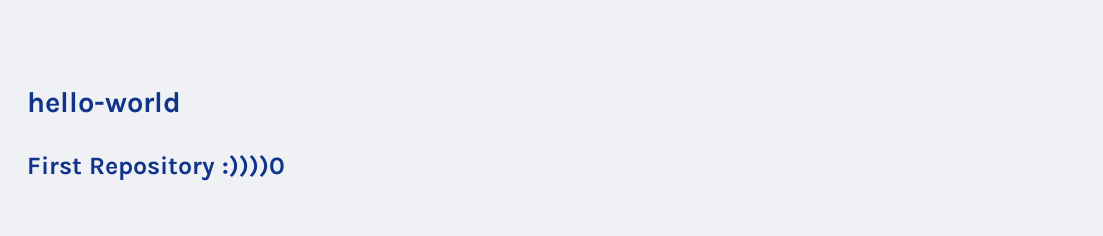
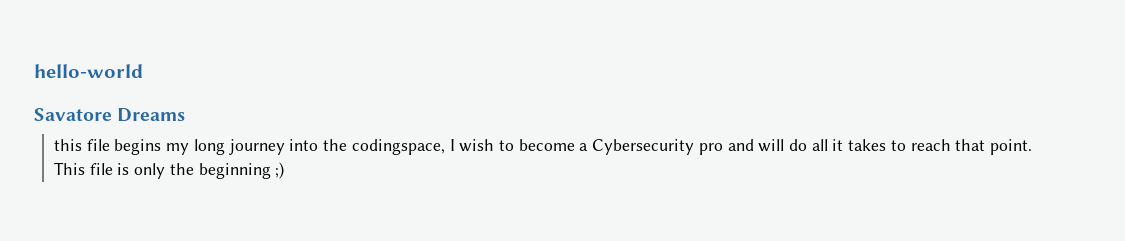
- First Repository :))))0
+ Savatore Dreams
+ this file begins my long journey into the codingspace, I wish to become a Cybersecurity pro and will do all it takes to reach that point. This file is only the beginning ;)

